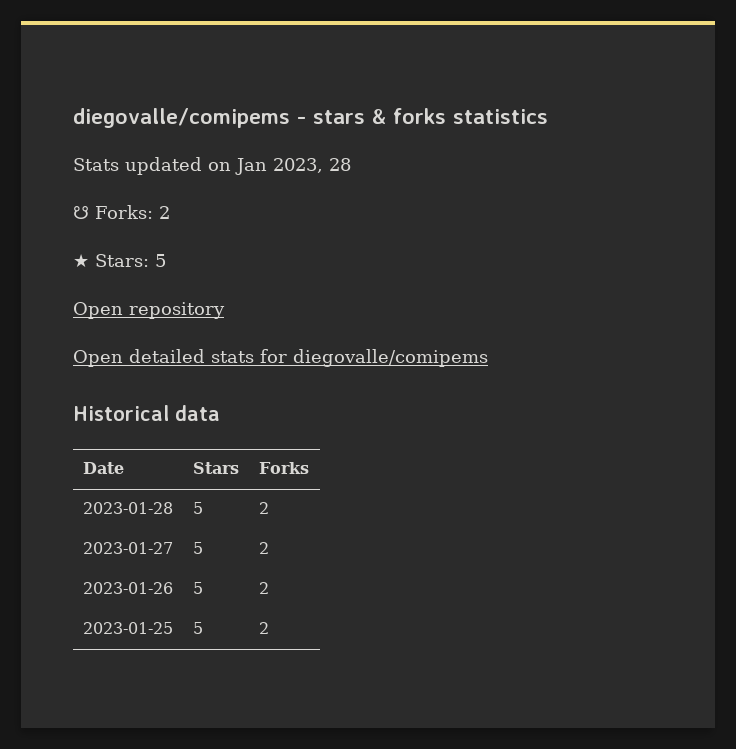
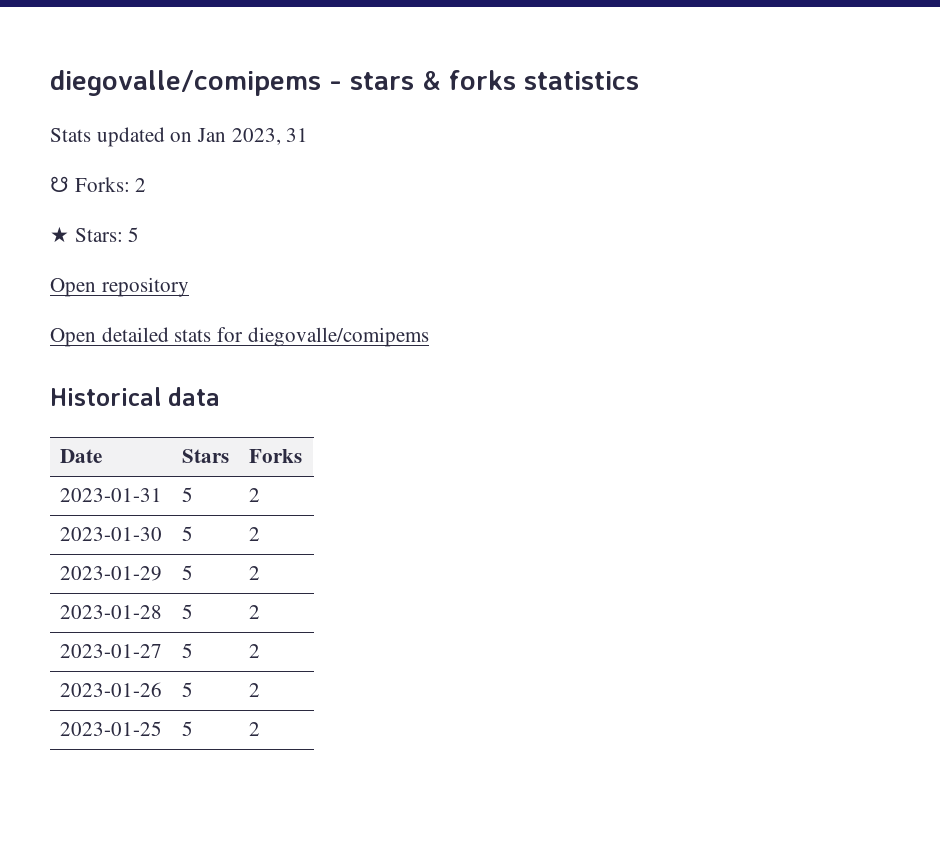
- Stats updated on Jan 2023, 28
+ Stats updated on Jan 2023, 31
+ 2023-01-31 | 5 | 2
+ 2023-01-30 | 5 | 2
+ 2023-01-29 | 5 | 2

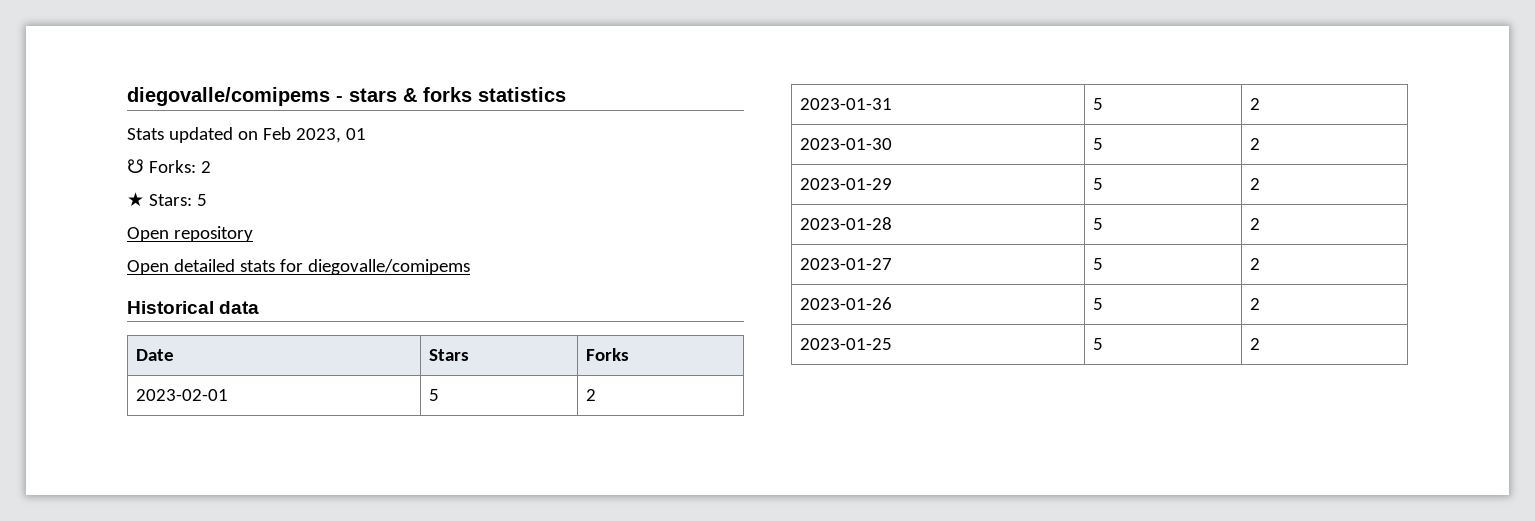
- Stats updated on Jan 2023, 31
+ Stats updated on Feb 2023, 01
+ 2023-02-01 | 5 | 2

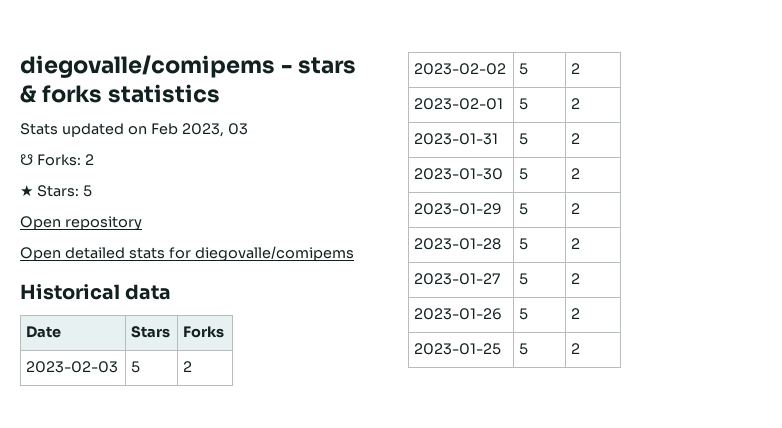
- Stats updated on Feb 2023, 01
+ Stats updated on Feb 2023, 03
+ 2023-02-03 | 5 | 2
+ 2023-02-02 | 5 | 2

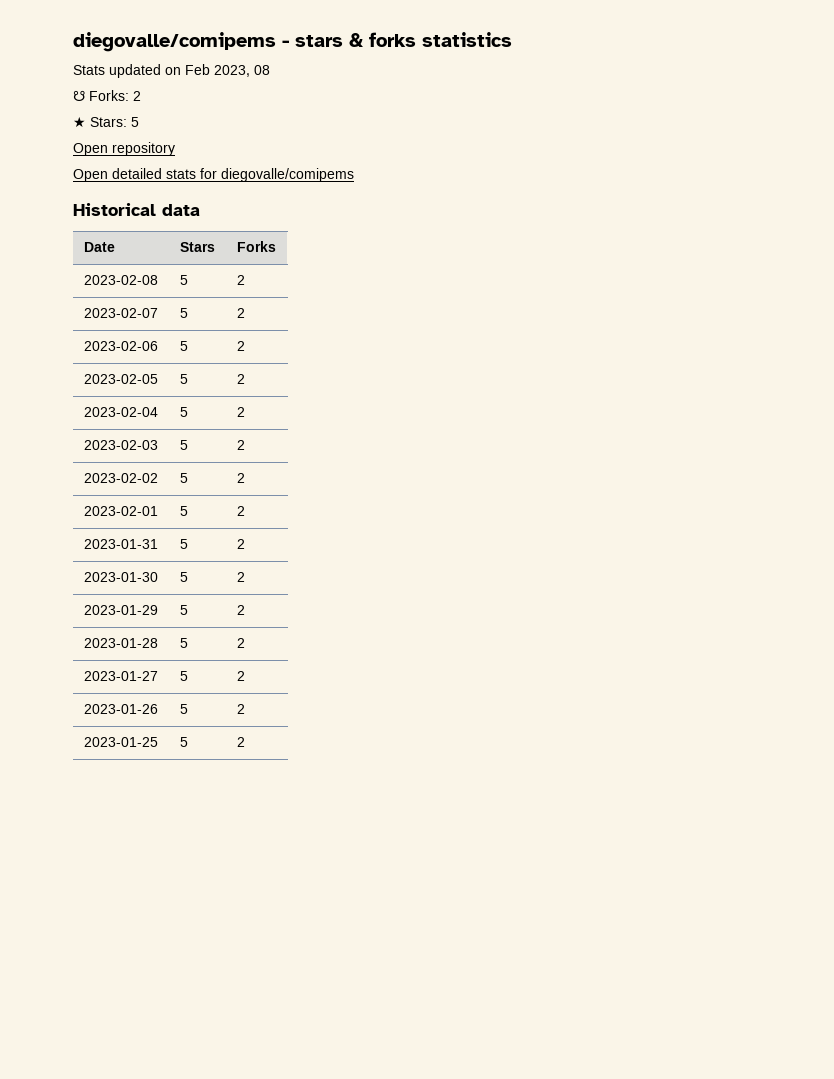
- Stats updated on Feb 2023, 03
+ Stats updated on Feb 2023, 08
+ 2023-02-08 | 5 | 2
+ 2023-02-07 | 5 | 2
+ 2023-02-06 | 5 | 2
+ 2023-02-05 | 5 | 2
+ 2023-02-04 | 5 | 2

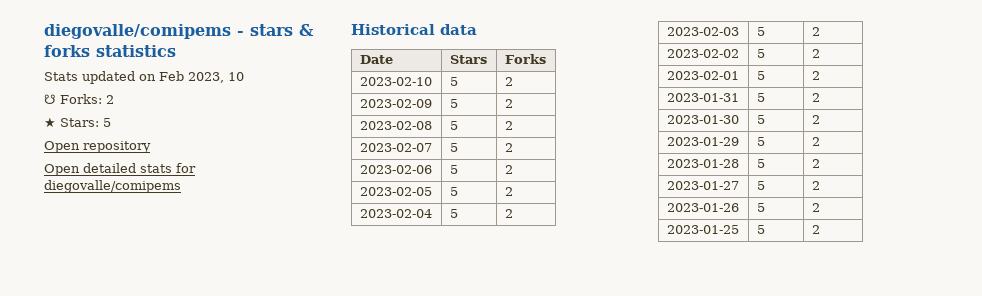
- Stats updated on Feb 2023, 08
+ Stats updated on Feb 2023, 10
+ 2023-02-10 | 5 | 2
+ 2023-02-09 | 5 | 2

